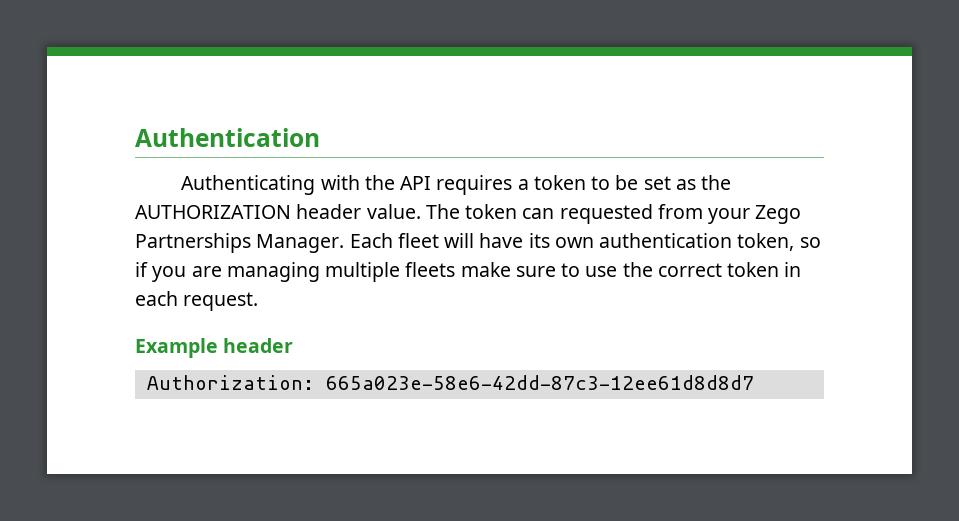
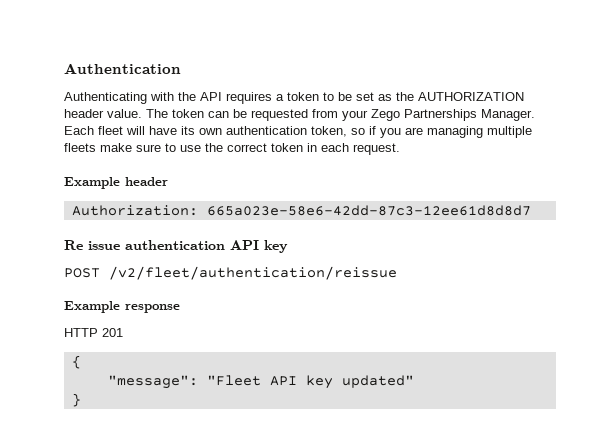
- The token can requested from your Zego Partnerships Manager.
+ The token can be requested from your Zego Partnerships Manager.
+ Re issue authentication API key
+ POST /v2/fleet/authentication/reissue
+ Example response
+ HTTP 201
+ {
+ "message": "Fleet API key updated"
+ }

